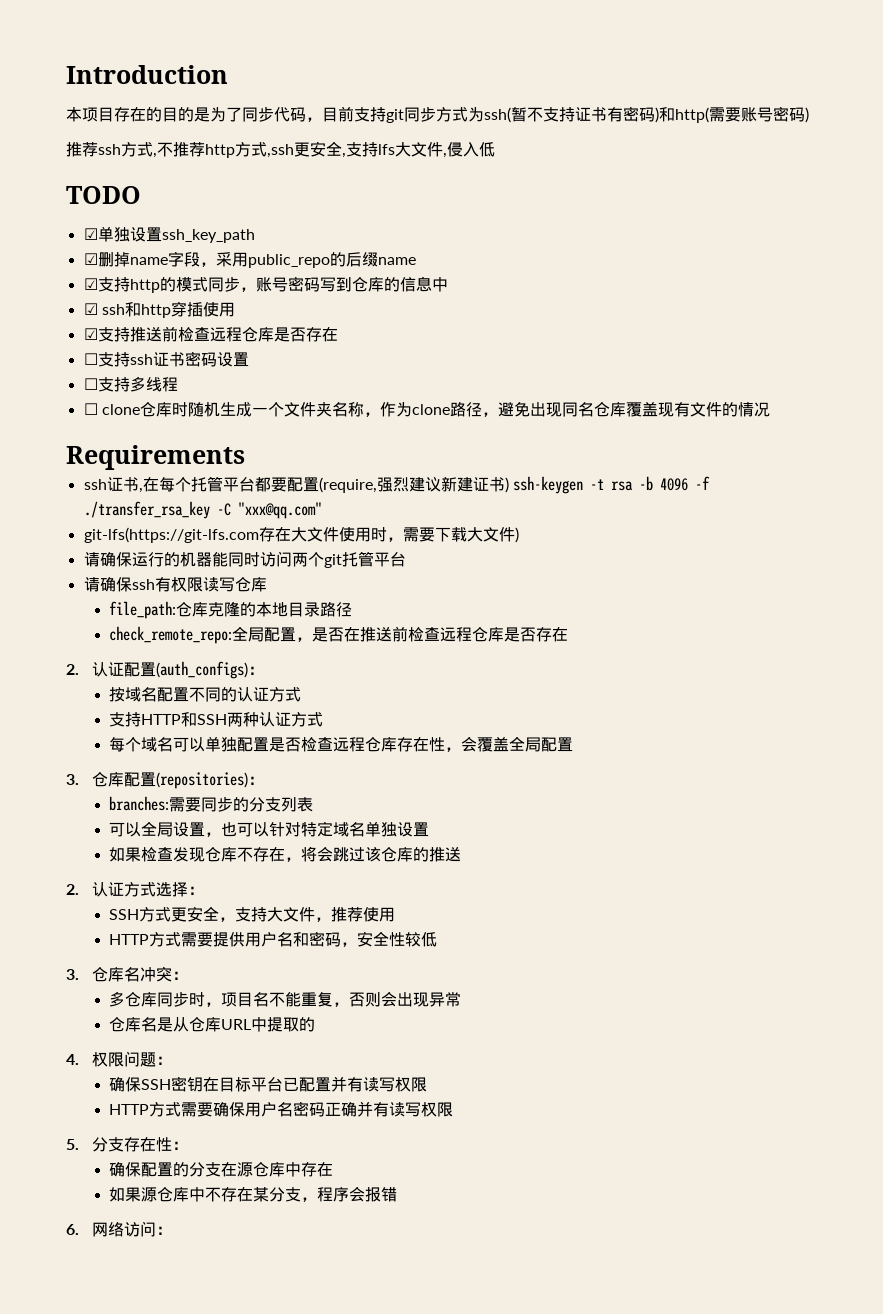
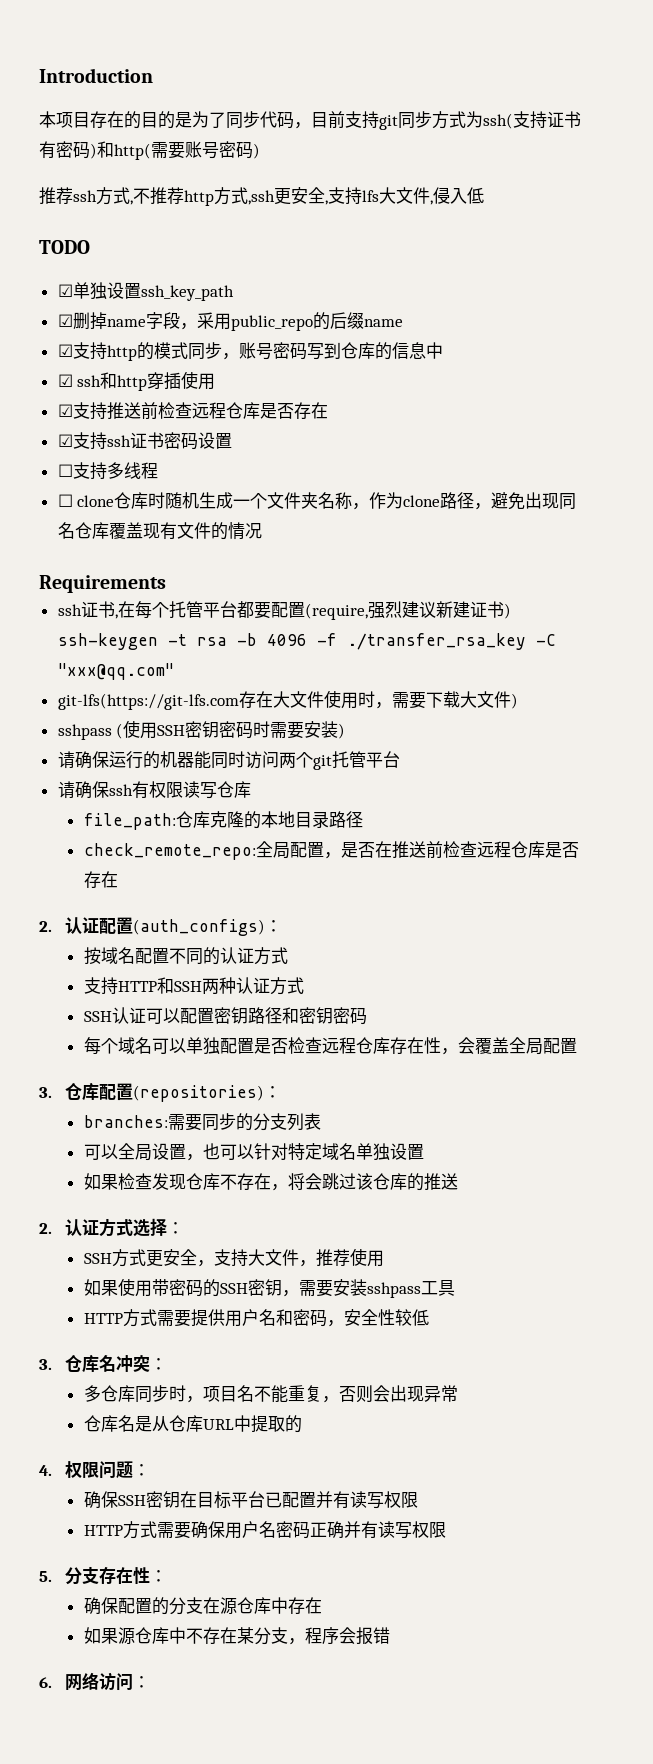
- 本项目存在的目的是为了同步代码，目前支持git同步方式为ssh(暂不支持证书有密码)和http(需要账号密码)
+ 本项目存在的目的是为了同步代码，目前支持git同步方式为ssh(支持证书有密码)和http(需要账号密码)
- ☐支持ssh证书密码设置
+ ☑支持ssh证书密码设置
+ sshpass (使用SSH密钥密码时需要安装)
+ SSH认证可以配置密钥路径和密钥密码
+ 如果使用带密码的SSH密钥，需要安装sshpass工具

